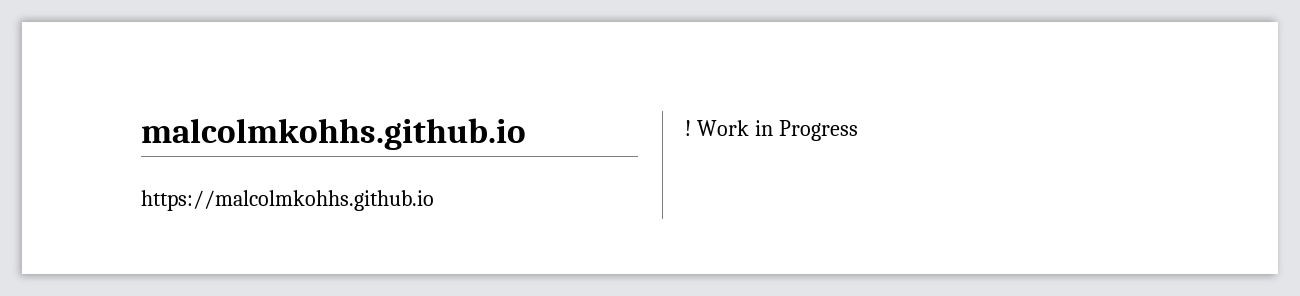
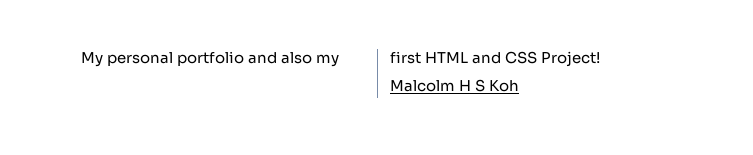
- malcolmkohhs.github.io
- https://malcolmkohhs.github.io
- ! Work in Progress
+ My personal portfolio and also my first HTML and CSS Project!
+ Malcolm H S Koh

